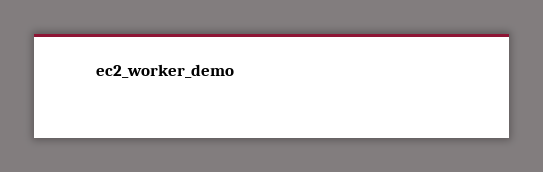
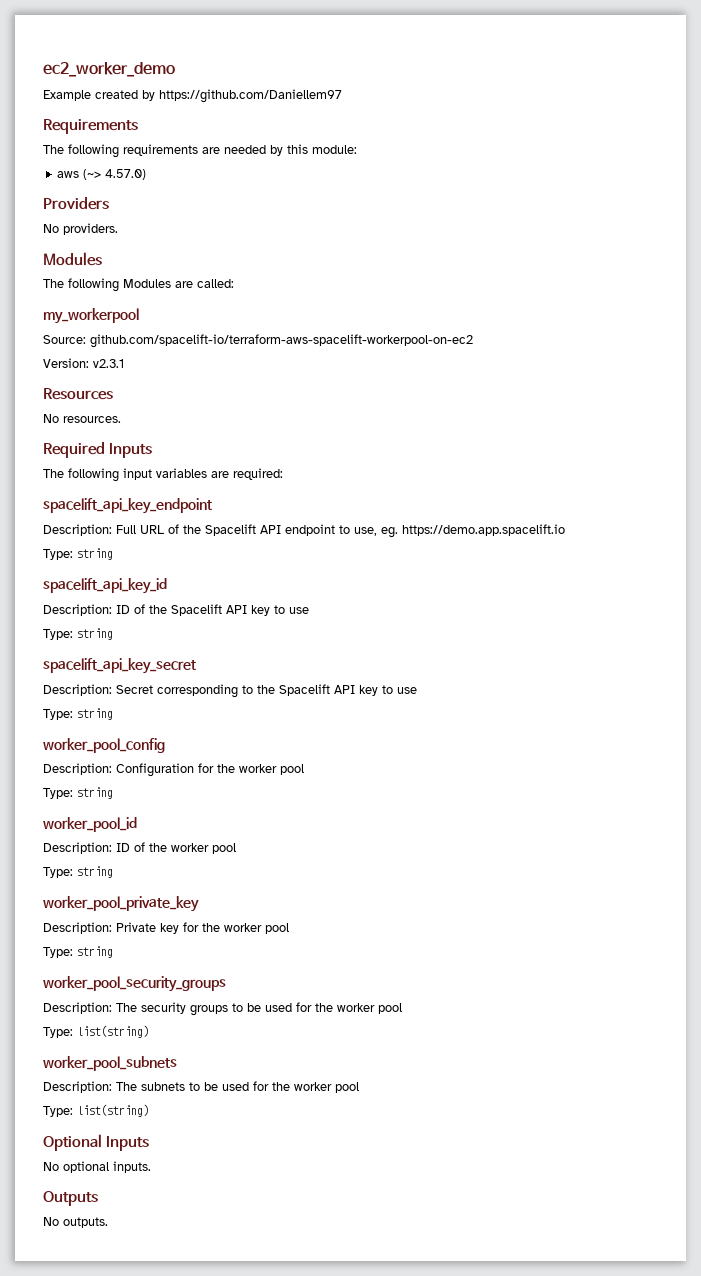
+ Example created by https://github.com/Daniellem97
+ Requirements
+ The following requirements are needed by this module:
+ aws (~> 4.57.0)
+ Providers
+ No providers.
+ Modules
+ The following Modules are called:
+ my_workerpool
+ Source: github.com/spacelift-io/terraform-aws-spacelift-workerpool-on-ec2
+ Version: v2.3.1
+ Resources
+ No resources.
+ Required Inputs
+ The following input variables are required:
+ spacelift_api_key_endpoint
+ Description: Full URL of the Spacelift API endpoint to use, eg. https://demo.app.spacelift.io
+ Type: string
+ spacelift_api_key_id
+ Description: ID of the Spacelift API key to use
+ Type: string
+ spacelift_api_key_secret
+ Description: Secret corresponding to the Spacelift API key to use
+ Type: string
+ worker_pool_config
+ Description: Configuration for the worker pool
+ Type: string
+ worker_pool_id
+ Description: ID of the worker pool
+ Type: string
+ worker_pool_private_key
+ Description: Private key for the worker pool
+ Type: string
+ worker_pool_security_groups
+ Description: The security groups to be used for the worker pool
+ Type: list(string)
+ worker_pool_subnets
+ Description: The subnets to be used for the worker pool
+ Type: list(string)
+ Optional Inputs
+ No optional inputs.
+ Outputs
+ No outputs.

